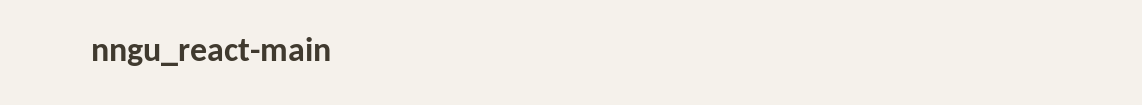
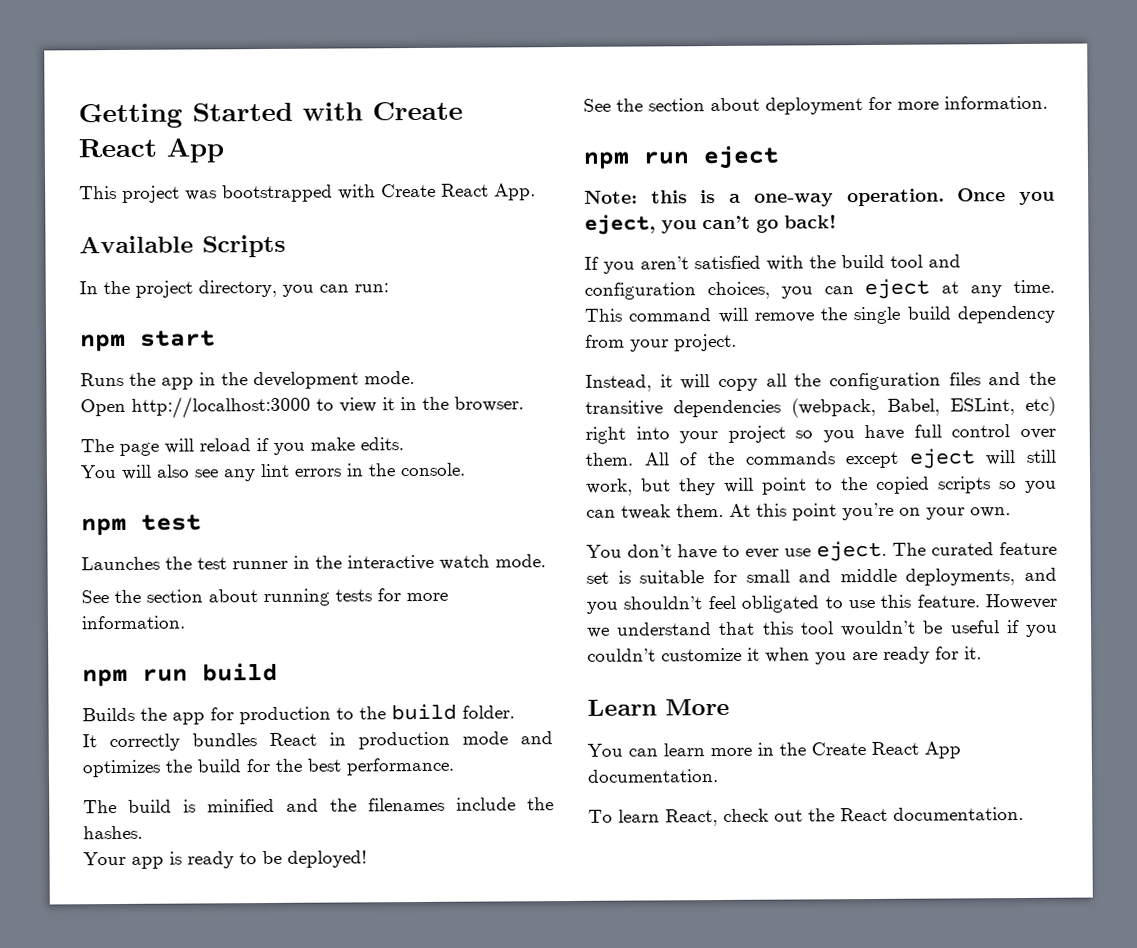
- nngu_react-main
+ Getting Started with Create React App
+ This project was bootstrapped with Create React App.
+ Available Scripts
+ In the project directory, you can run:
+ npm start
+ Runs the app in the development mode.
+ Open http://localhost:3000 to view it in the browser.
+ The page will reload if you make edits.
+ You will also see any lint errors in the console.
+ npm test
+ Launches the test runner in the interactive watch mode.
+ See the section about running tests for more information.
+ npm run build
+ Builds the app for production to the build folder.
+ It correctly bundles React in production mode and optimizes the build for the best performance.
+ The build is minified and the filenames include the hashes.
+ Your app is ready to be deployed!
+ See the section about deployment for more information.
+ npm run eject
+ Note: this is a one-way operation. Once you eject, you can’t go back!
+ If you aren’t satisfied with the build tool and configuration choices, you can eject at any time. This command will remove the single build dependency from your project.
+ Instead, it will copy all the configuration files and the transitive dependencies (webpack, Babel, ESLint, etc) right into your project so you have full control over them. All of the commands except eject will still work, but they will point to the copied scripts so you can tweak them. At this point you’re on your own.
+ You don’t have to ever use eject. The curated feature set is suitable for small and middle deployments, and you shouldn’t feel obligated to use this feature. However we understand that this tool wouldn’t be useful if you couldn’t customize it when you are ready for it.
+ Learn More
+ You can learn more in the Create React App documentation.
+ To learn React, check out the React documentation.

